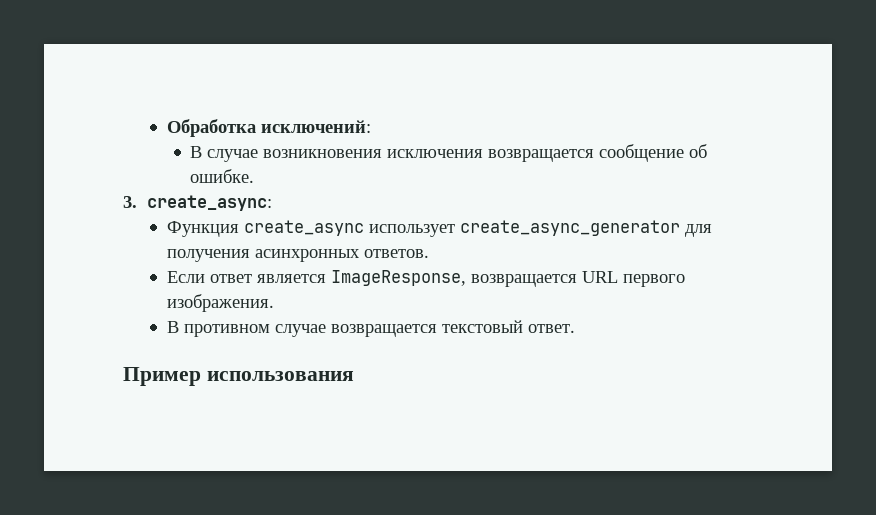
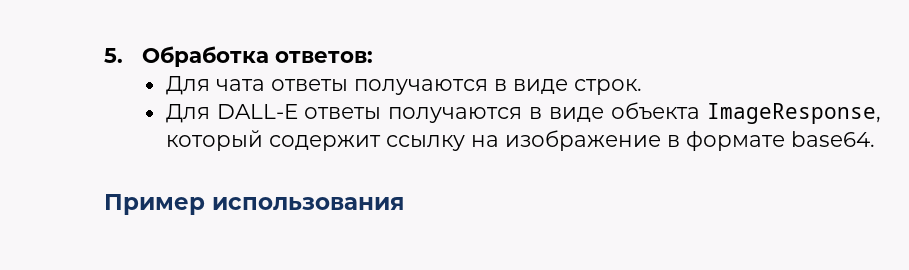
- Обработка исключений:
- В случае возникновения исключения возвращается сообщение об ошибке.
- 3. create_async:
- Функция create_async использует create_async_generator для получения асинхронных ответов.
- Если ответ является ImageResponse, возвращается URL первого изображения.
- В противном случае возвращается текстовый ответ.
+ 5. Обработка ответов:
+ Для чата ответы получаются в виде строк.
+ Для DALL-E ответы получаются в виде объекта ImageResponse, который содержит ссылку на изображение в формате base64.

